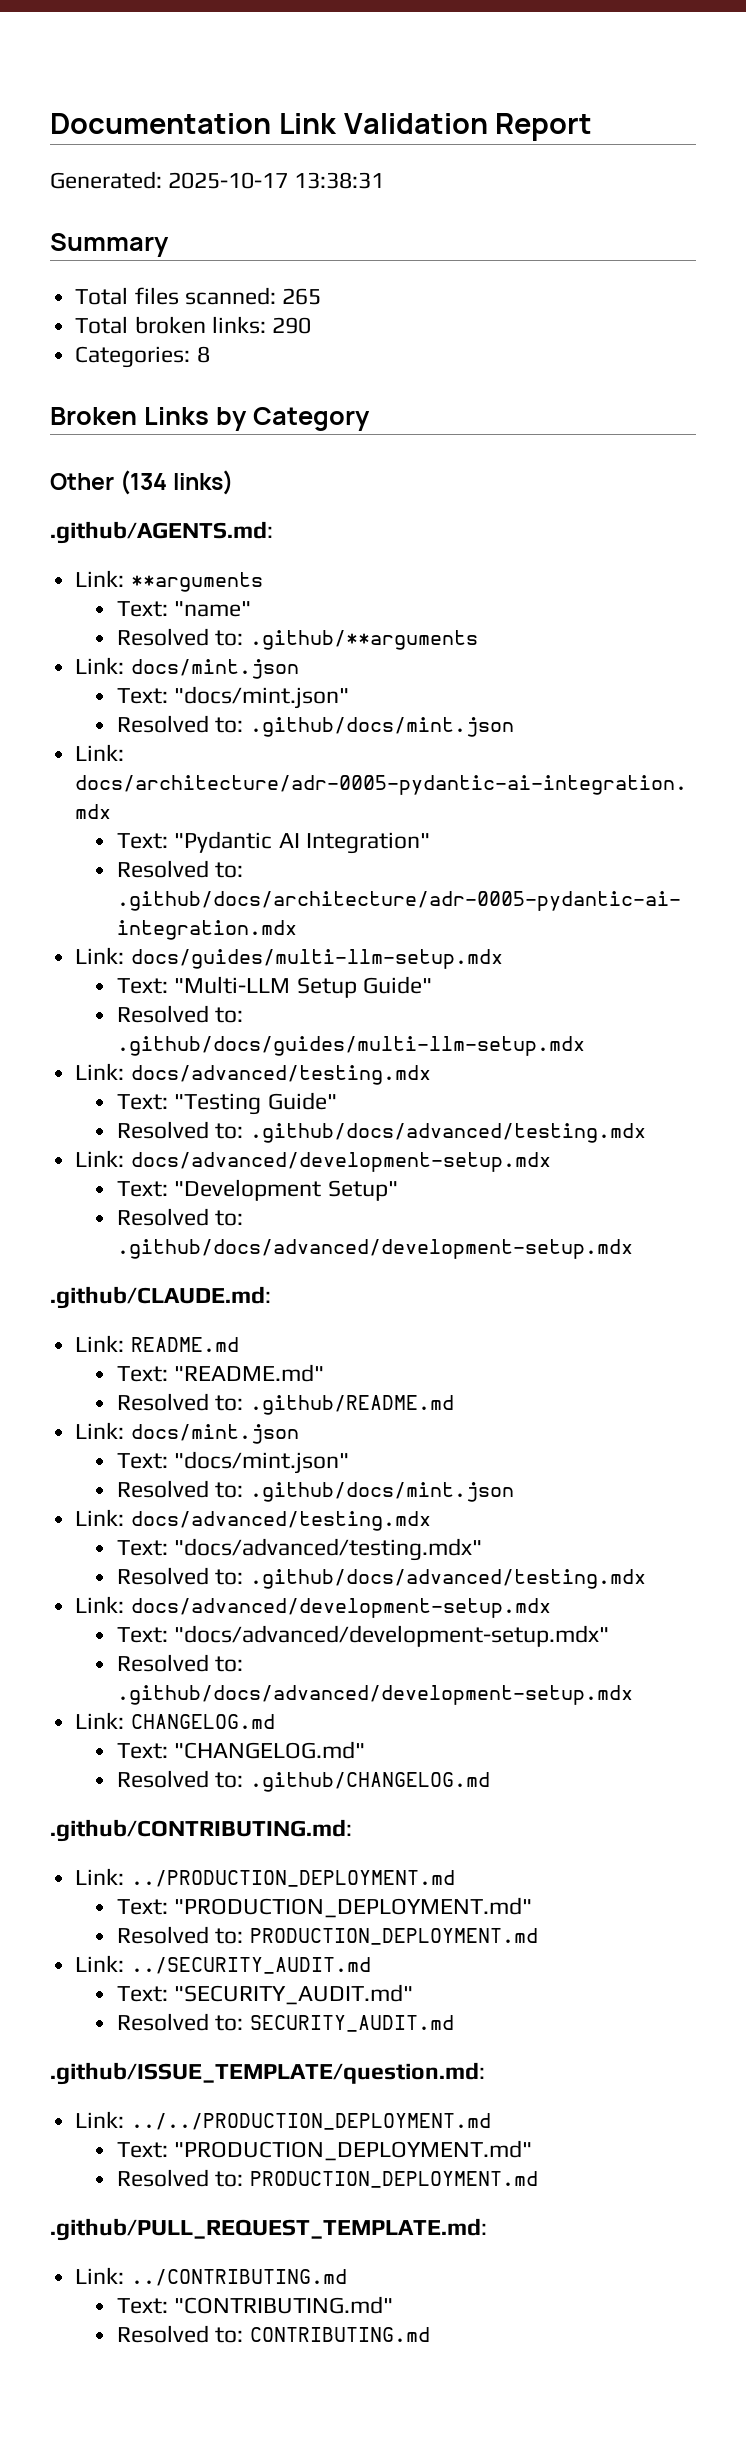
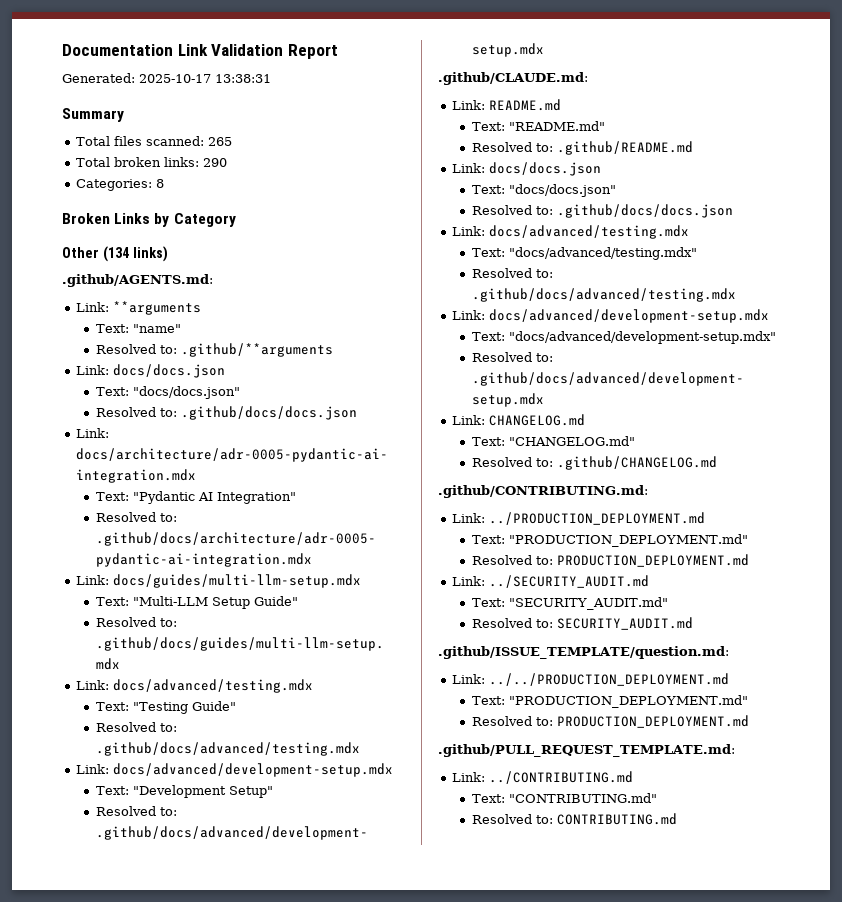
  Resolved to: .github/**arguments
- Link: docs/mint.json
- Text: "docs/mint.json"
- Resolved to: .github/docs/mint.json
+ Link: docs/docs.json
+ Text: "docs/docs.json"
+ Resolved to: .github/docs/docs.json
  Resolved to: .github/README.md
- Link: docs/mint.json
- Text: "docs/mint.json"
- Resolved to: .github/docs/mint.json
+ Link: docs/docs.json
+ Text: "docs/docs.json"
+ Resolved to: .github/docs/docs.json

